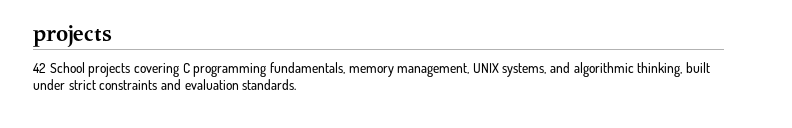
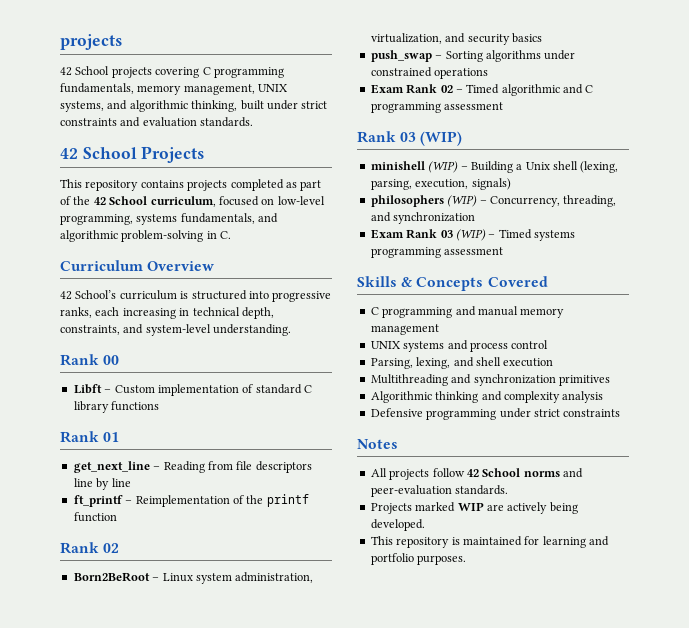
+ 42 School Projects
+ This repository contains projects completed as part of the 42 School curriculum, focused on low-level programming, systems fundamentals, and algorithmic problem-solving in C.
+ Curriculum Overview
+ 42 School’s curriculum is structured into progressive ranks, each increasing in technical depth, constraints, and system-level understanding.
+ Rank 00
+ Libft – Custom implementation of standard C library functions
+ Rank 01
+ get_next_line – Reading from file descriptors line by line
+ ft_printf – Reimplementation of the printf function
+ Rank 02
+ Born2BeRoot – Linux system administration, virtualization, and security basics
+ push_swap – Sorting algorithms under constrained operations
+ Exam Rank 02 – Timed algorithmic and C programming assessment
+ Rank 03 (WIP)
+ minishell (WIP) – Building a Unix shell (lexing, parsing, execution, signals)
+ philosophers (WIP) – Concurrency, threading, and synchronization
+ Exam Rank 03 (WIP) – Timed systems programming assessment
+ Skills & Concepts Covered
+ C programming and manual memory management
+ UNIX systems and process control
+ Parsing, lexing, and shell execution
+ Multithreading and synchronization primitives
+ Algorithmic thinking and complexity analysis
+ Defensive programming under strict constraints
+ Notes
+ All projects follow 42 School norms and peer-evaluation standards.
+ Projects marked WIP are actively being developed.
+ This repository is maintained for learning and portfolio purposes.

